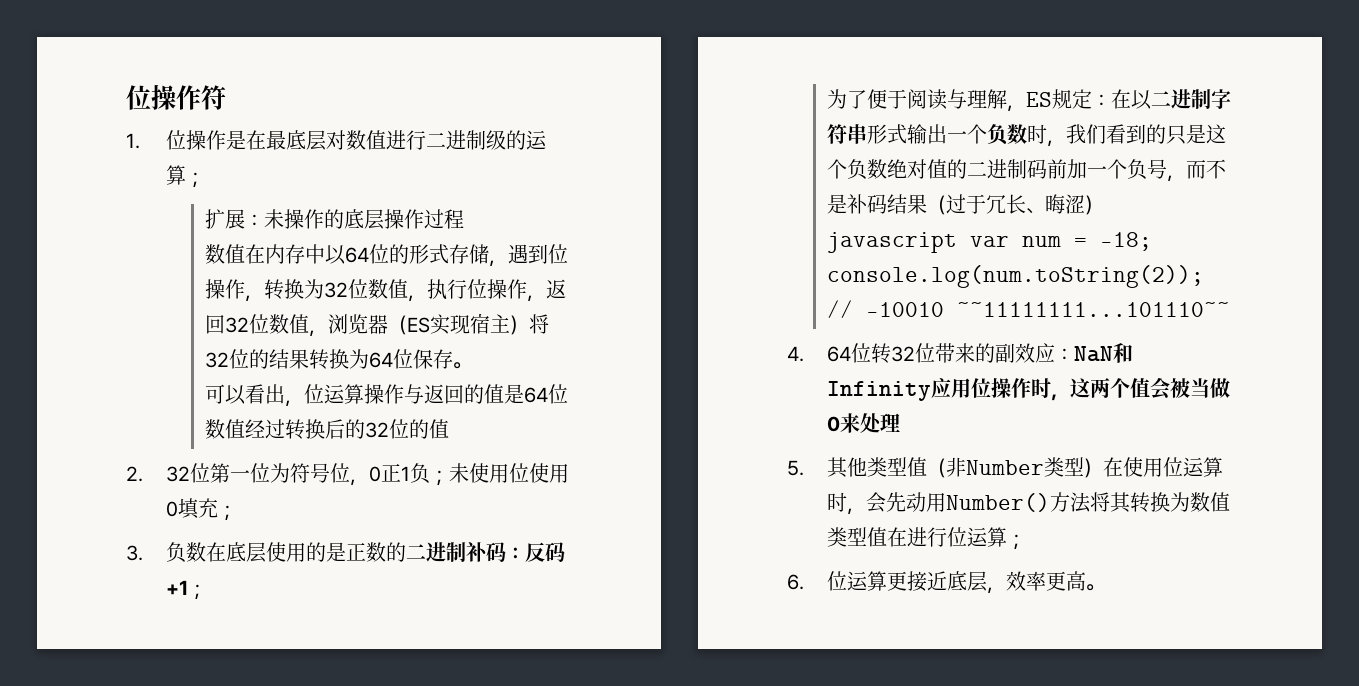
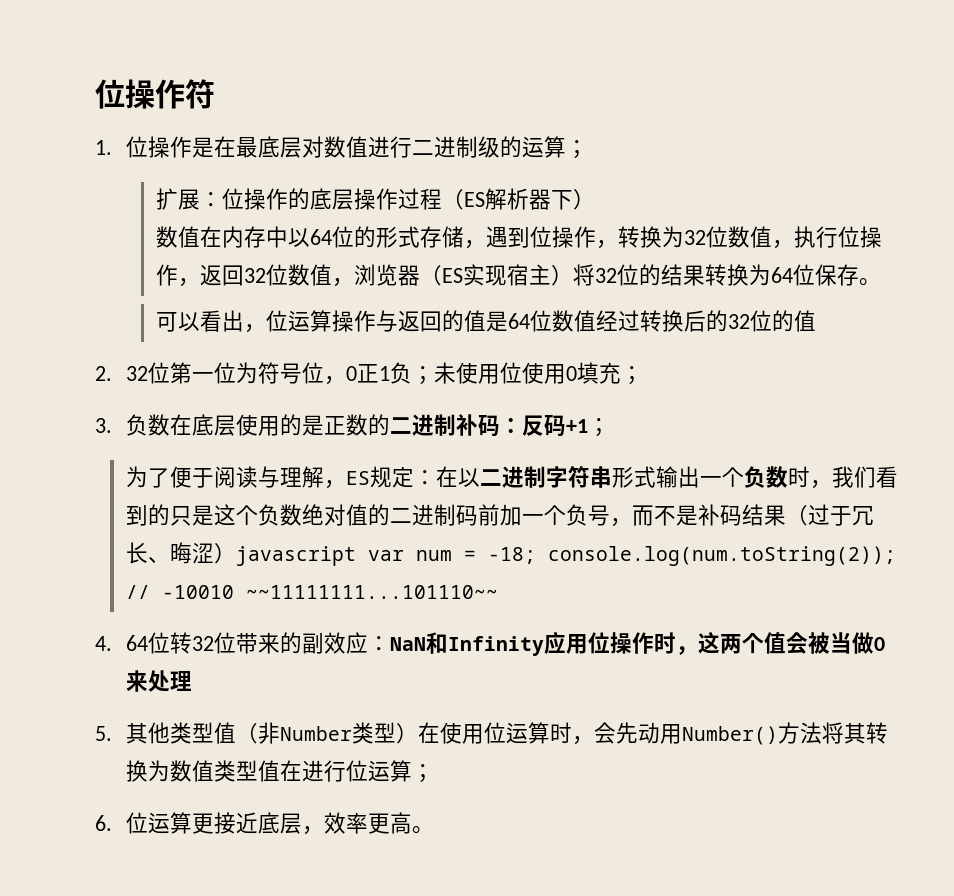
- 扩展：未操作的底层操作过程
+ 扩展：位操作的底层操作过程（ES解析器下）

